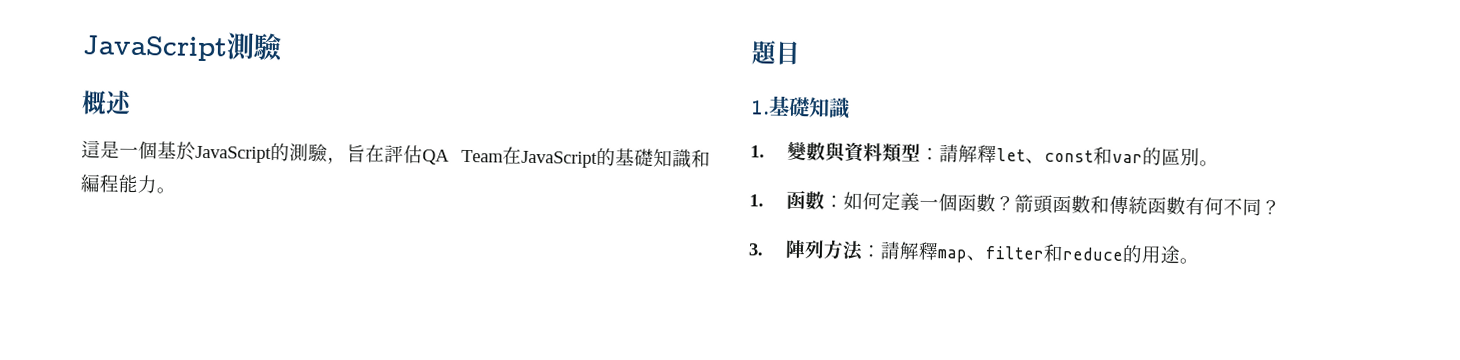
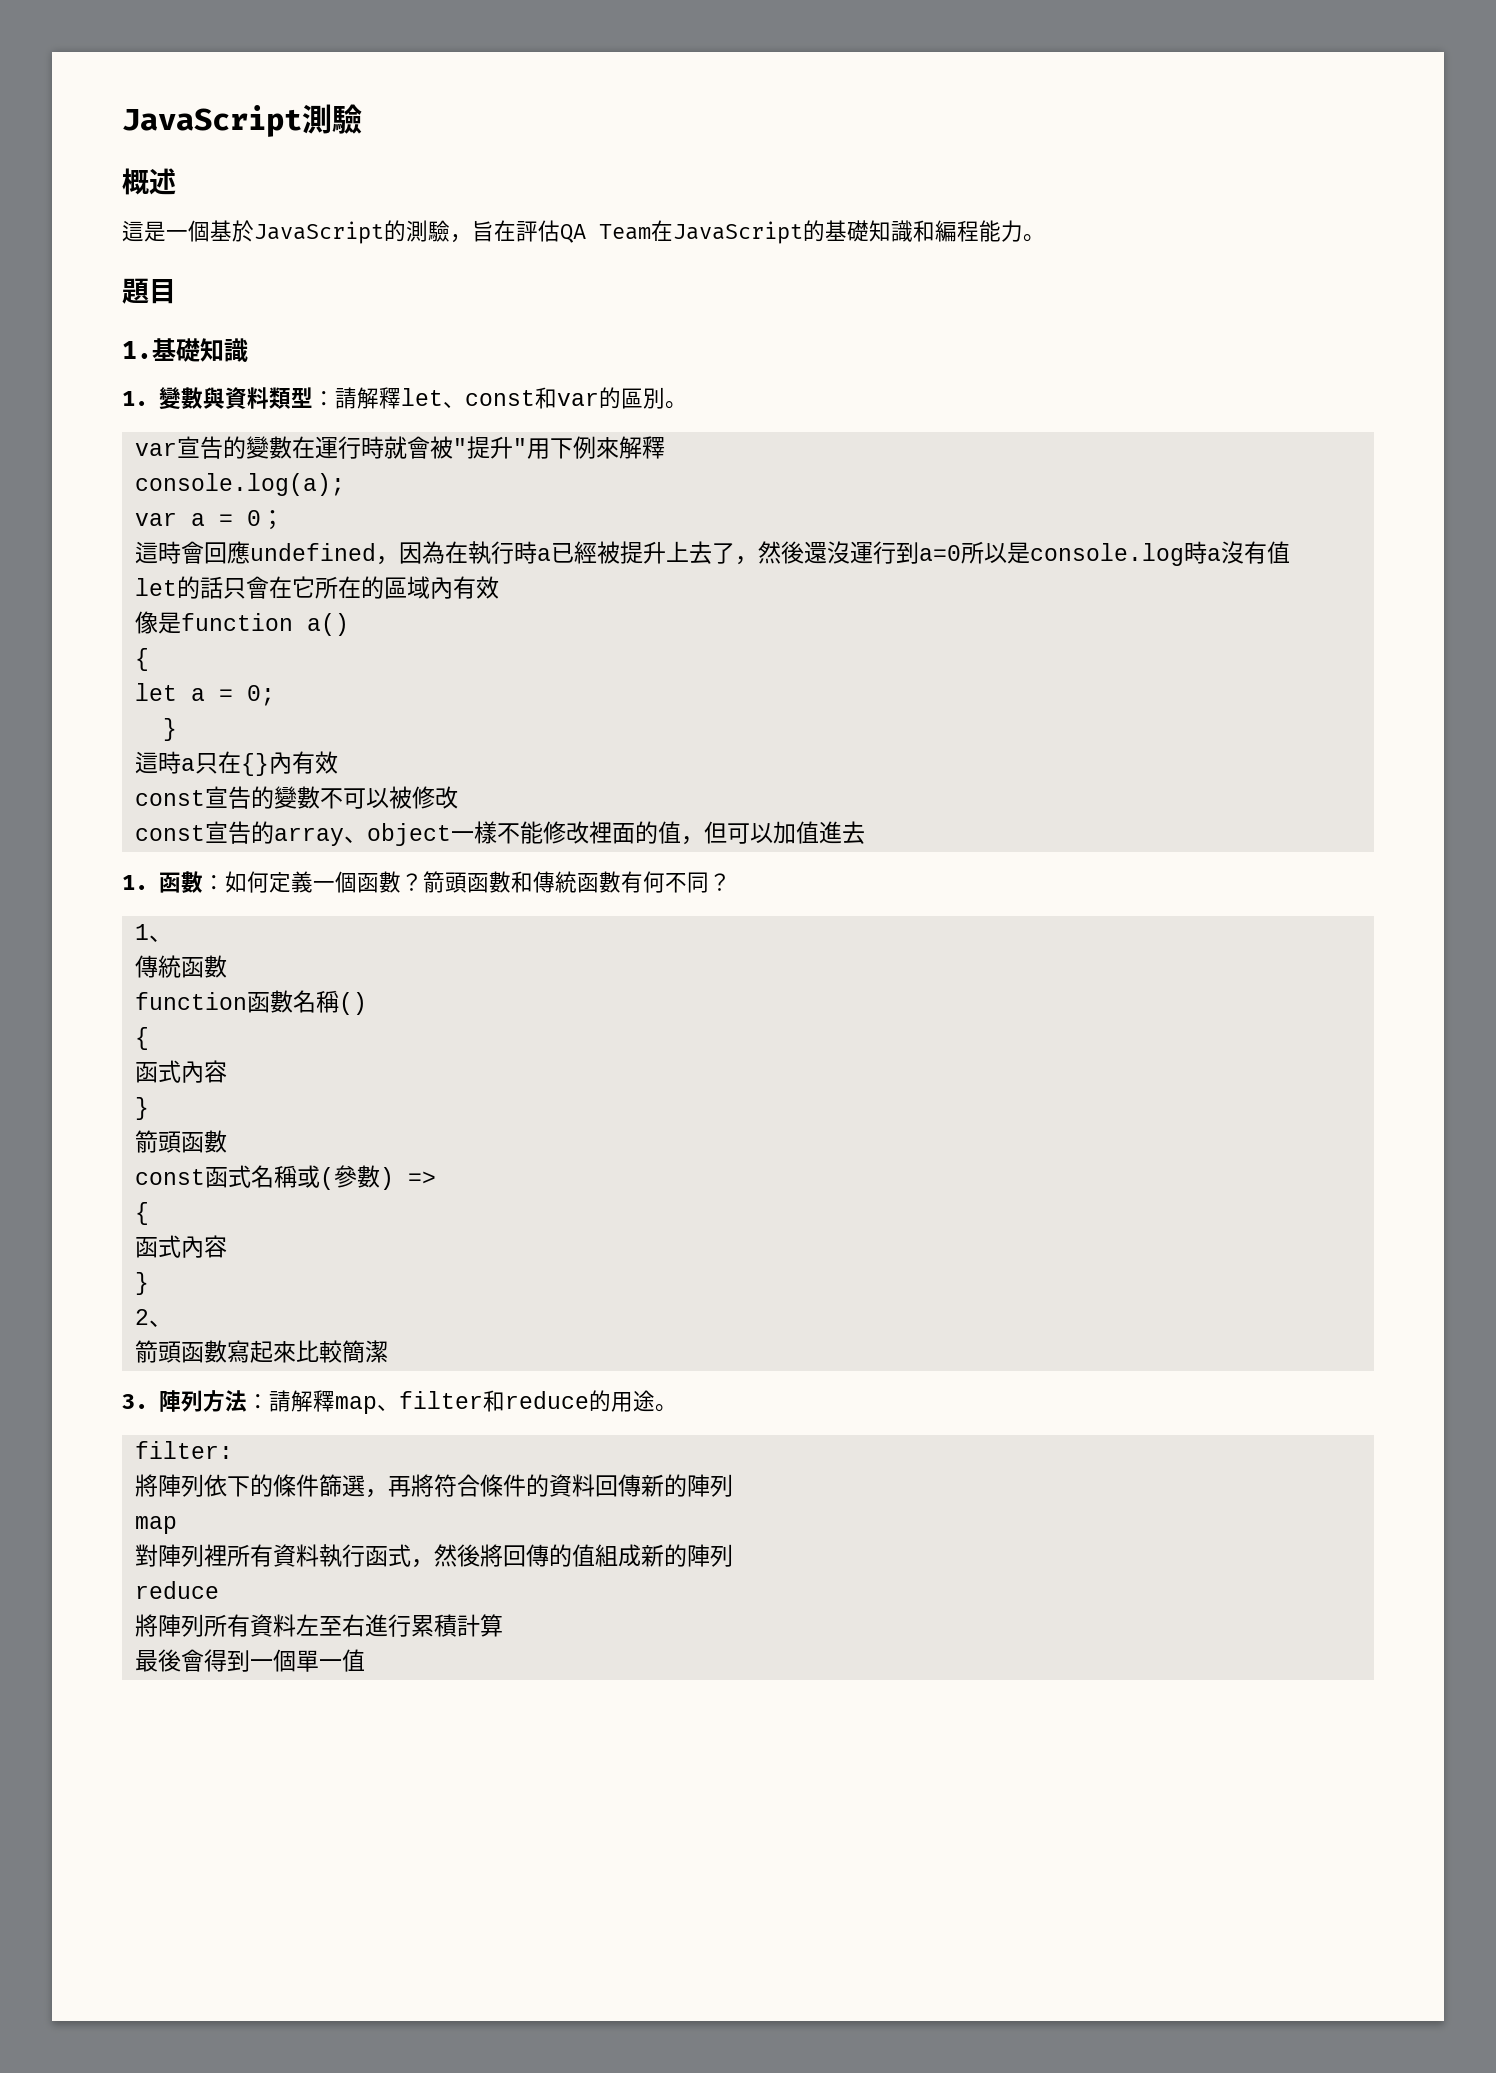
+ var宣告的變數在運行時就會被"提升"用下例來解釋
+ console.log(a);
+ var a = 0；
+ 這時會回應undefined，因為在執行時a已經被提升上去了，然後還沒運行到a=0所以是console.log時a沒有值
+ let的話只會在它所在的區域內有效
+ 像是function a()
+ {
+ let a = 0;
+ }
+ 這時a只在{}內有效
+ const宣告的變數不可以被修改
+ const宣告的array、object一樣不能修改裡面的值，但可以加值進去
+ 1、
+ 傳統函數
+ function函數名稱()
+ {
+ 函式內容
+ }
+ 箭頭函數
+ const函式名稱或(參數) =>
+ {
+ 函式內容
+ }
+ 2、
+ 箭頭函數寫起來比較簡潔
+ filter:
+ 將陣列依下的條件篩選，再將符合條件的資料回傳新的陣列
+ map
+ 對陣列裡所有資料執行函式，然後將回傳的值組成新的陣列
+ reduce
+ 將陣列所有資料左至右進行累積計算
+ 最後會得到一個單一值

